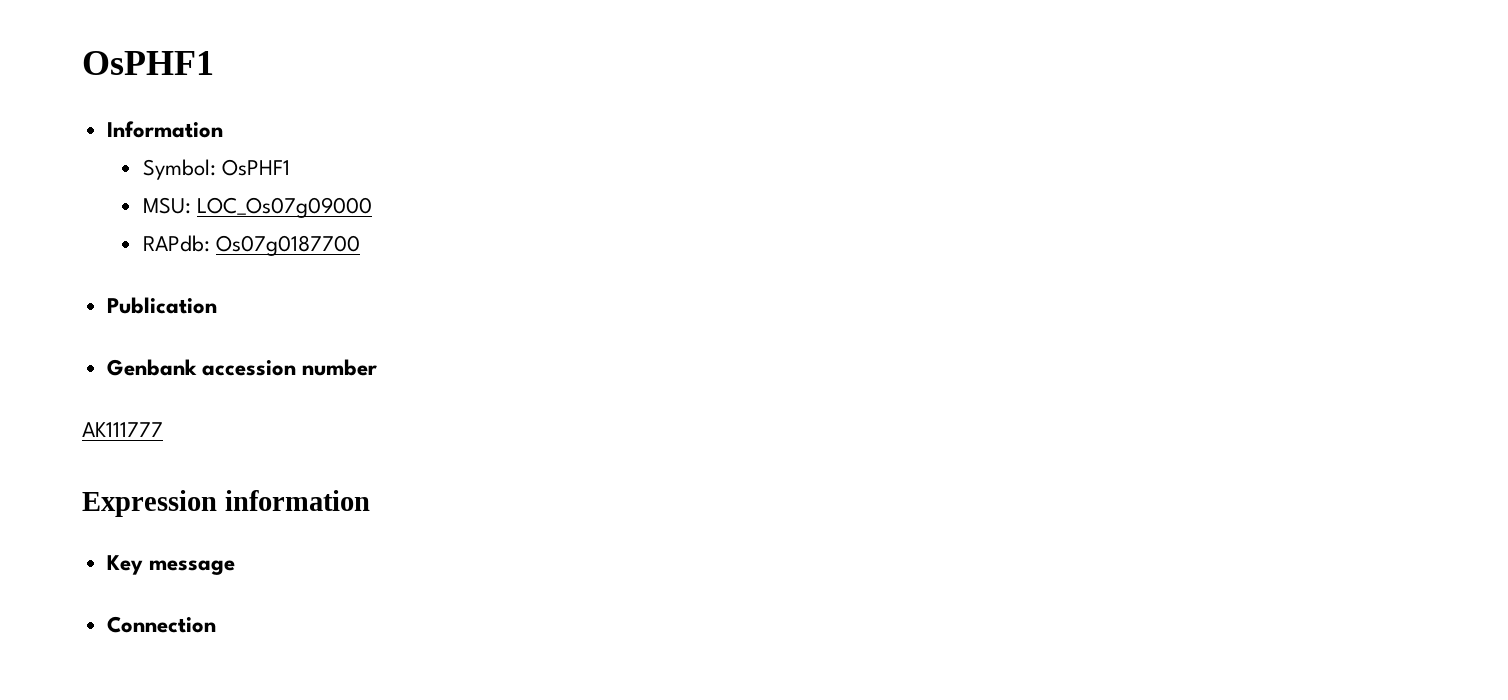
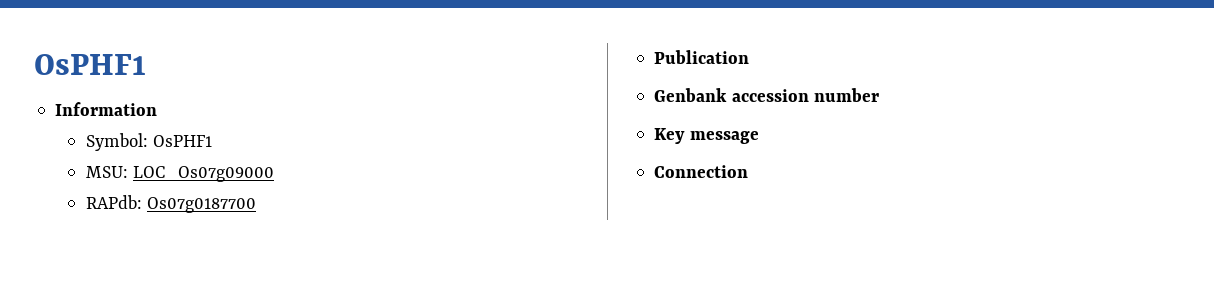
- AK111777
- Expression information

